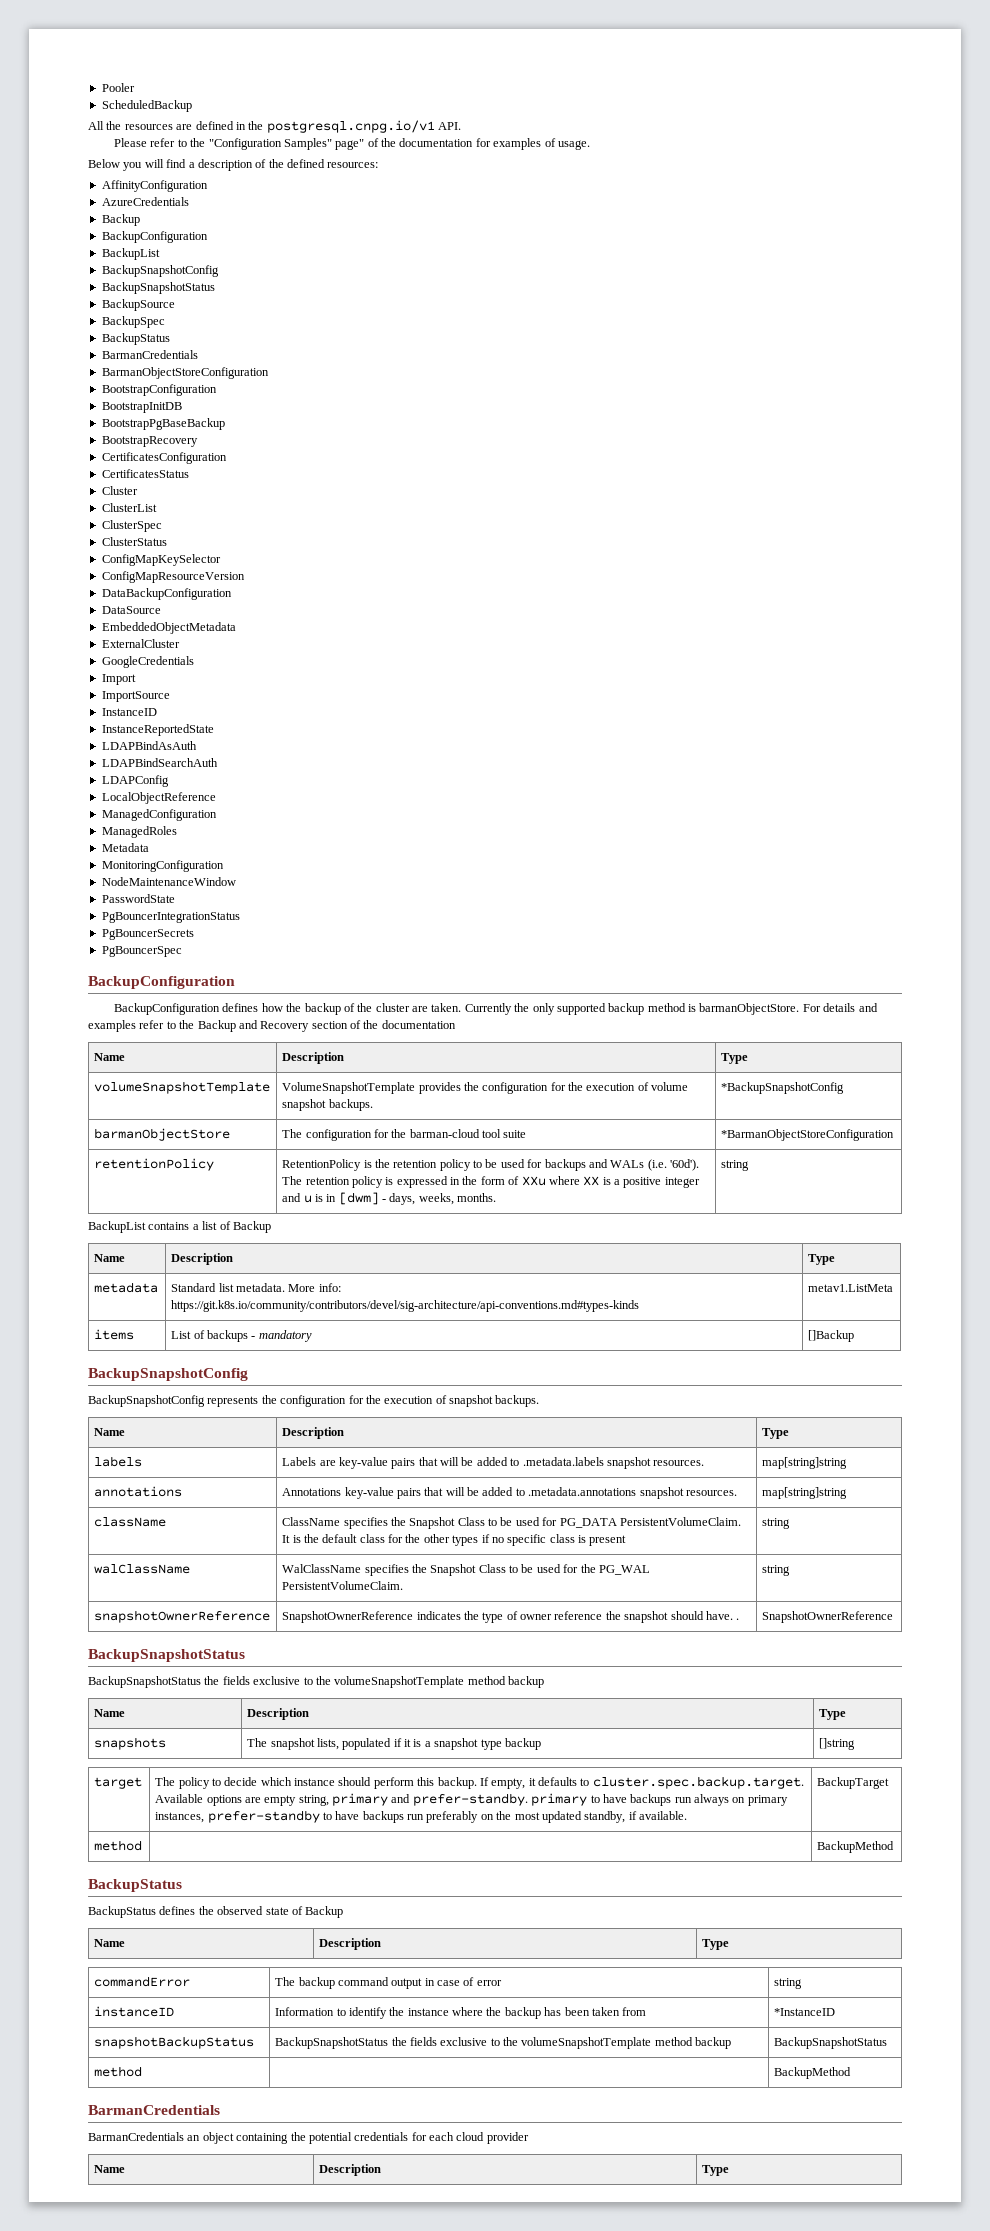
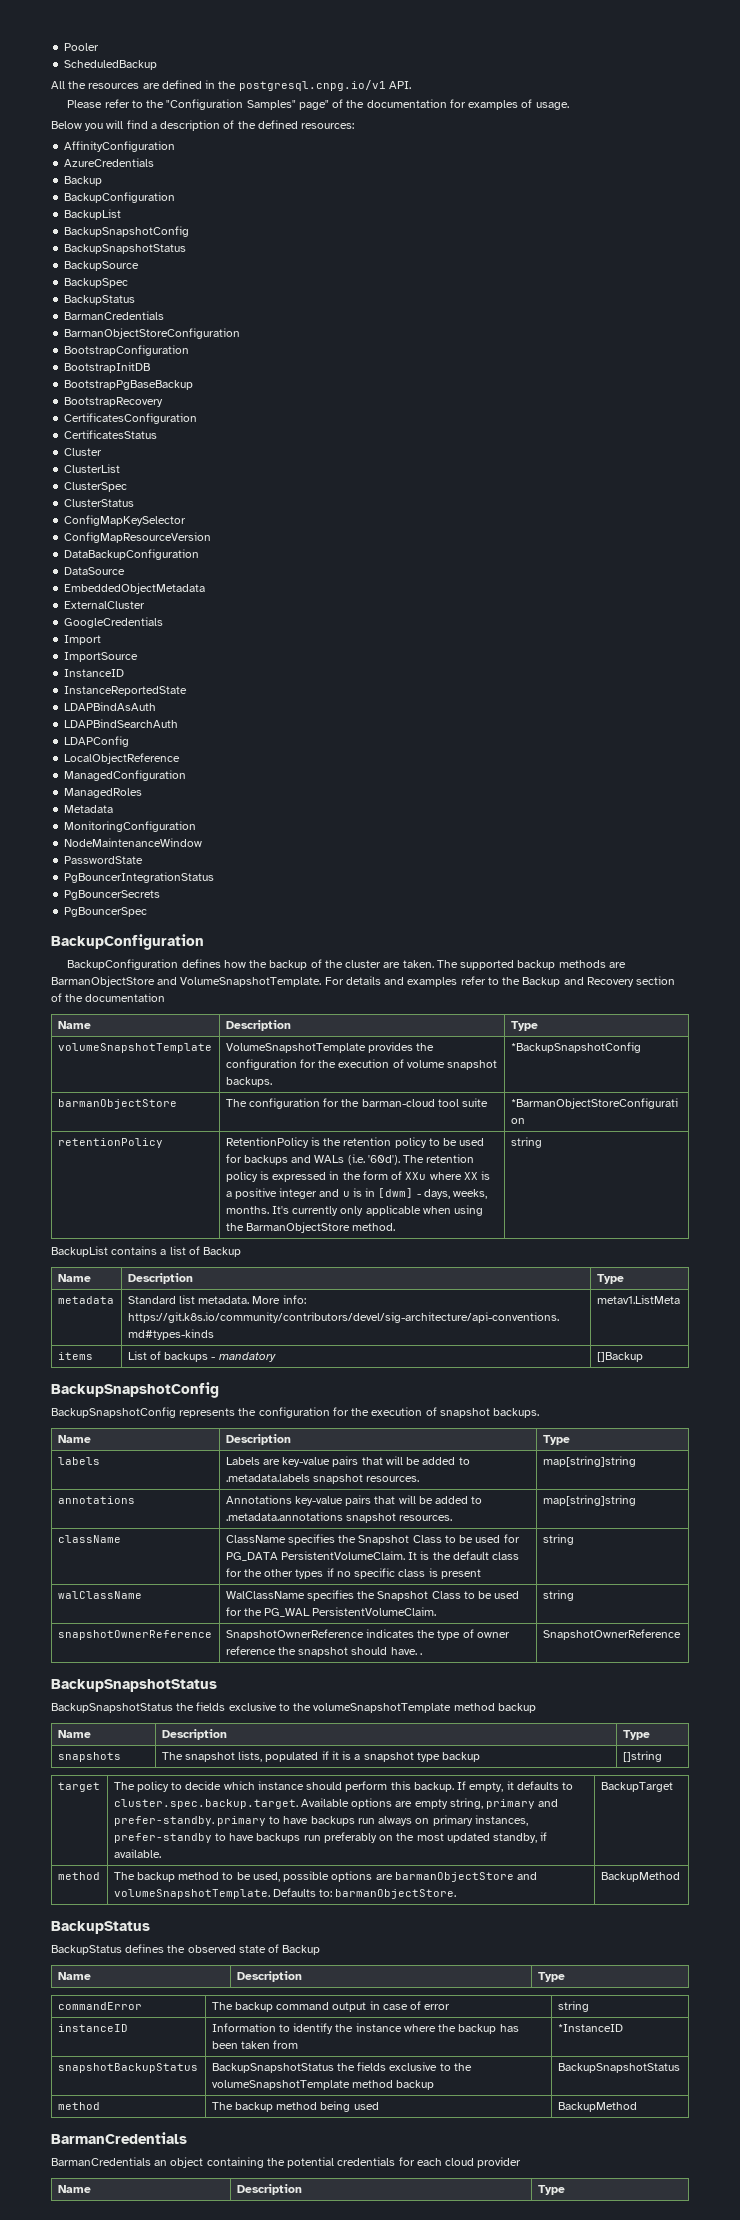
- Currently the only supported backup method is barmanObjectStore.
+ The supported backup methods are BarmanObjectStore and VolumeSnapshotTemplate.
+ It's currently only applicable when using the BarmanObjectStore method.
  BackupTarget
- method | | BackupMethod
+ method | The backup method to be used, possible options are barmanObjectStore and volumeSnapshotTemplate. Defaults to: barmanObjectStore. | BackupMethod
  snapshotBackupStatus | BackupSnapshotStatus the fields exclusive to the volumeSnapshotTemplate method backup | BackupSnapshotStatus
- method | | BackupMethod
+ method | The backup method being used | BackupMethod

